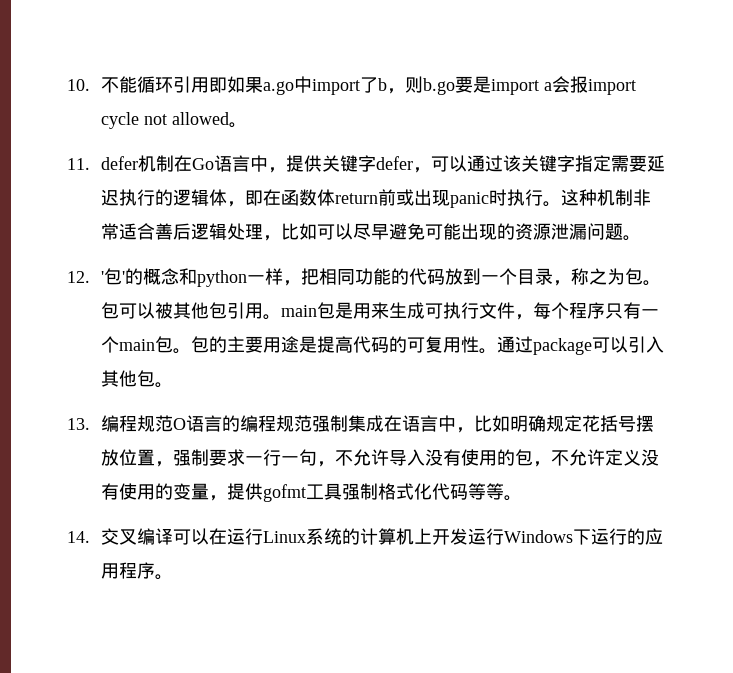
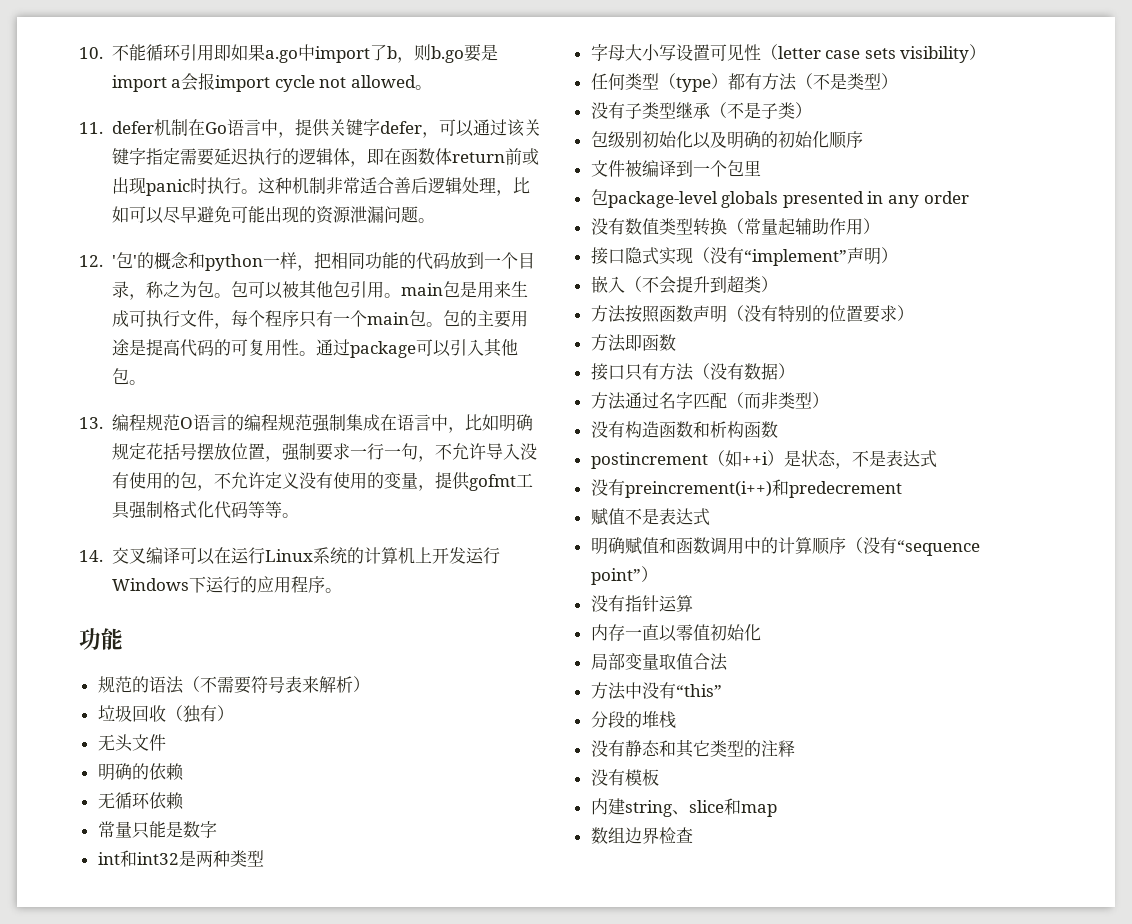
  14.交叉编译可以在运行Linux系统的计算机上开发运行Windows下运行的应用程序。
+ 功能
+ 规范的语法（不需要符号表来解析）
+ 垃圾回收（独有）
+ 无头文件
+ 明确的依赖
+ 无循环依赖
+ 常量只能是数字
+ int和int32是两种类型
+ 字母大小写设置可见性（letter case sets visibility）
+ 任何类型（type）都有方法（不是类型）
+ 没有子类型继承（不是子类）
+ 包级别初始化以及明确的初始化顺序
+ 文件被编译到一个包里
+ 包package-level globals presented in any order
+ 没有数值类型转换（常量起辅助作用）
+ 接口隐式实现（没有“implement”声明）
+ 嵌入（不会提升到超类）
+ 方法按照函数声明（没有特别的位置要求）
+ 方法即函数
+ 接口只有方法（没有数据）
+ 方法通过名字匹配（而非类型）
+ 没有构造函数和析构函数
+ postincrement（如++i）是状态，不是表达式
+ 没有preincrement(i++)和predecrement
+ 赋值不是表达式
+ 明确赋值和函数调用中的计算顺序（没有“sequence point”）
+ 没有指针运算
+ 内存一直以零值初始化
+ 局部变量取值合法
+ 方法中没有“this”
+ 分段的堆栈
+ 没有静态和其它类型的注释
+ 没有模板
+ 内建string、slice和map
+ 数组边界检查

